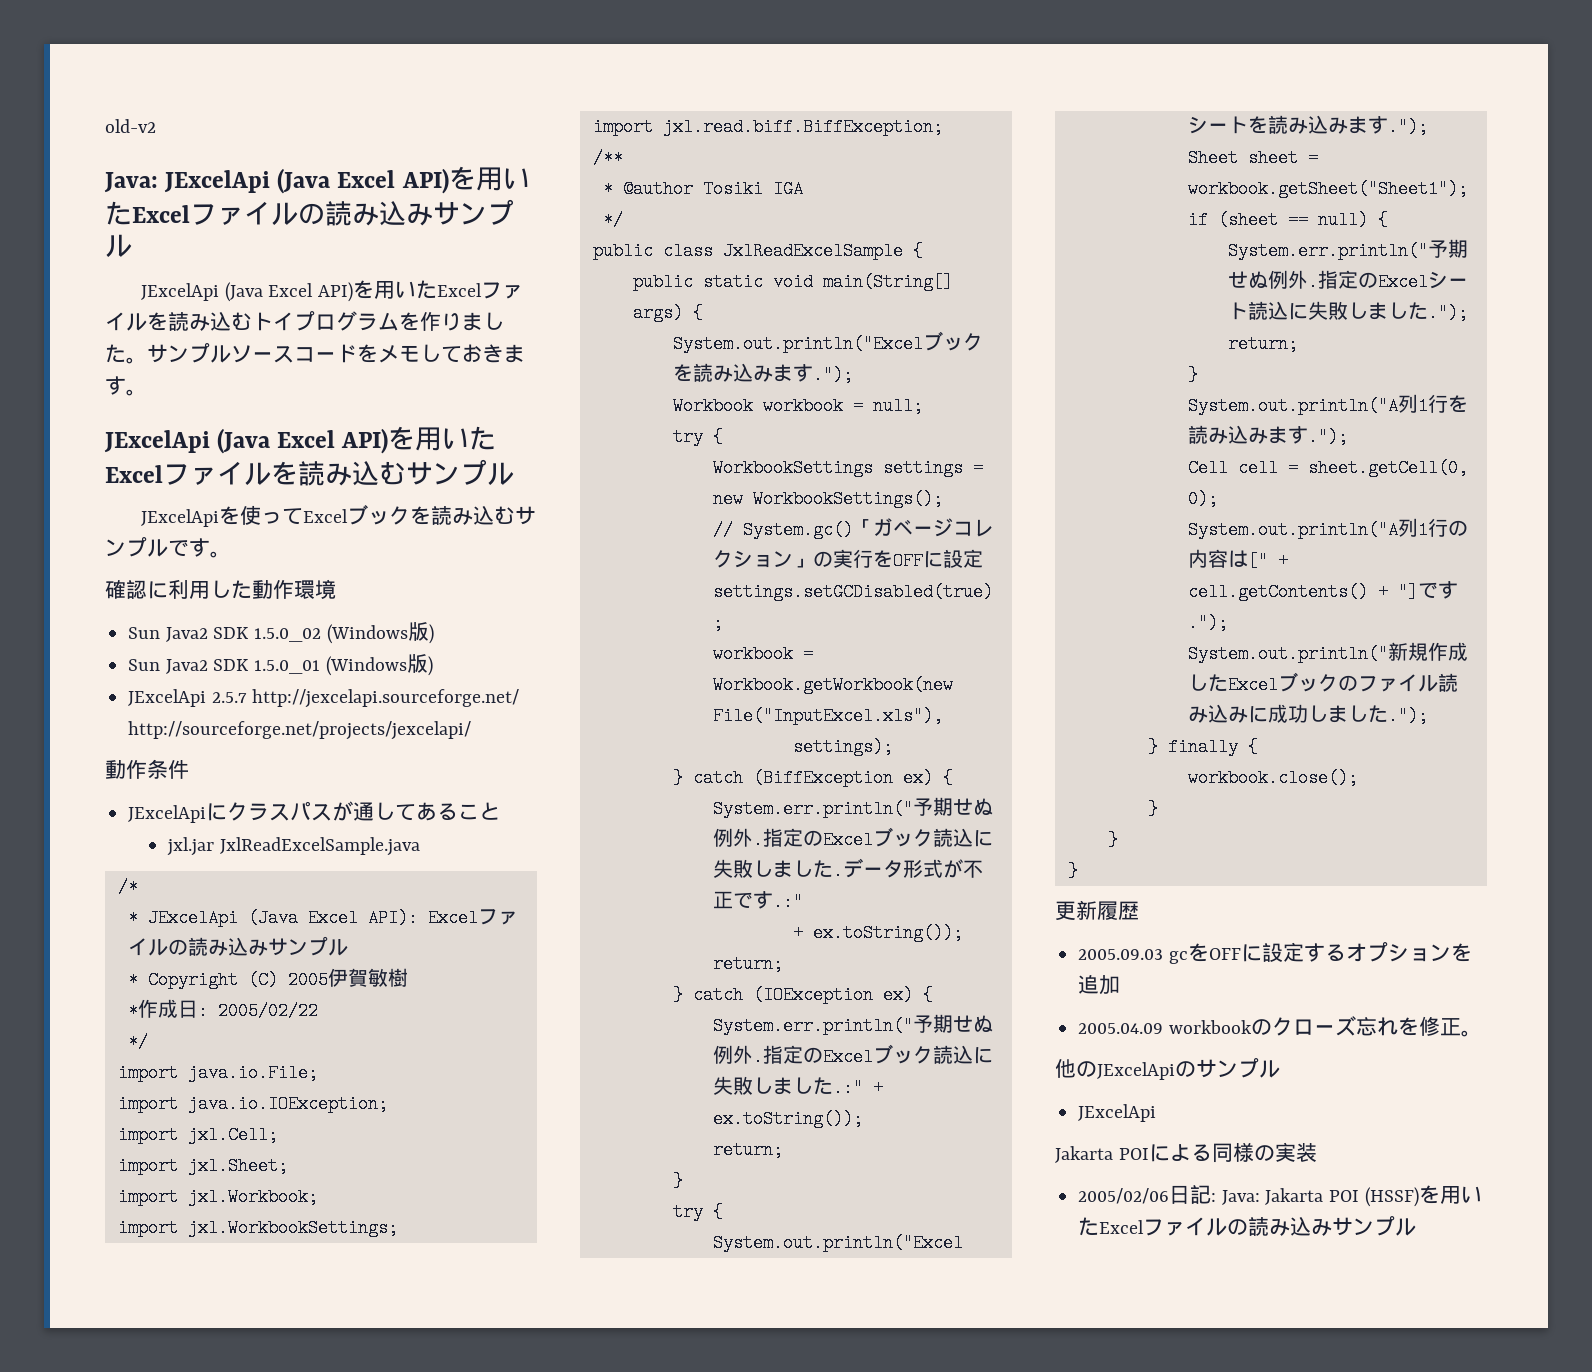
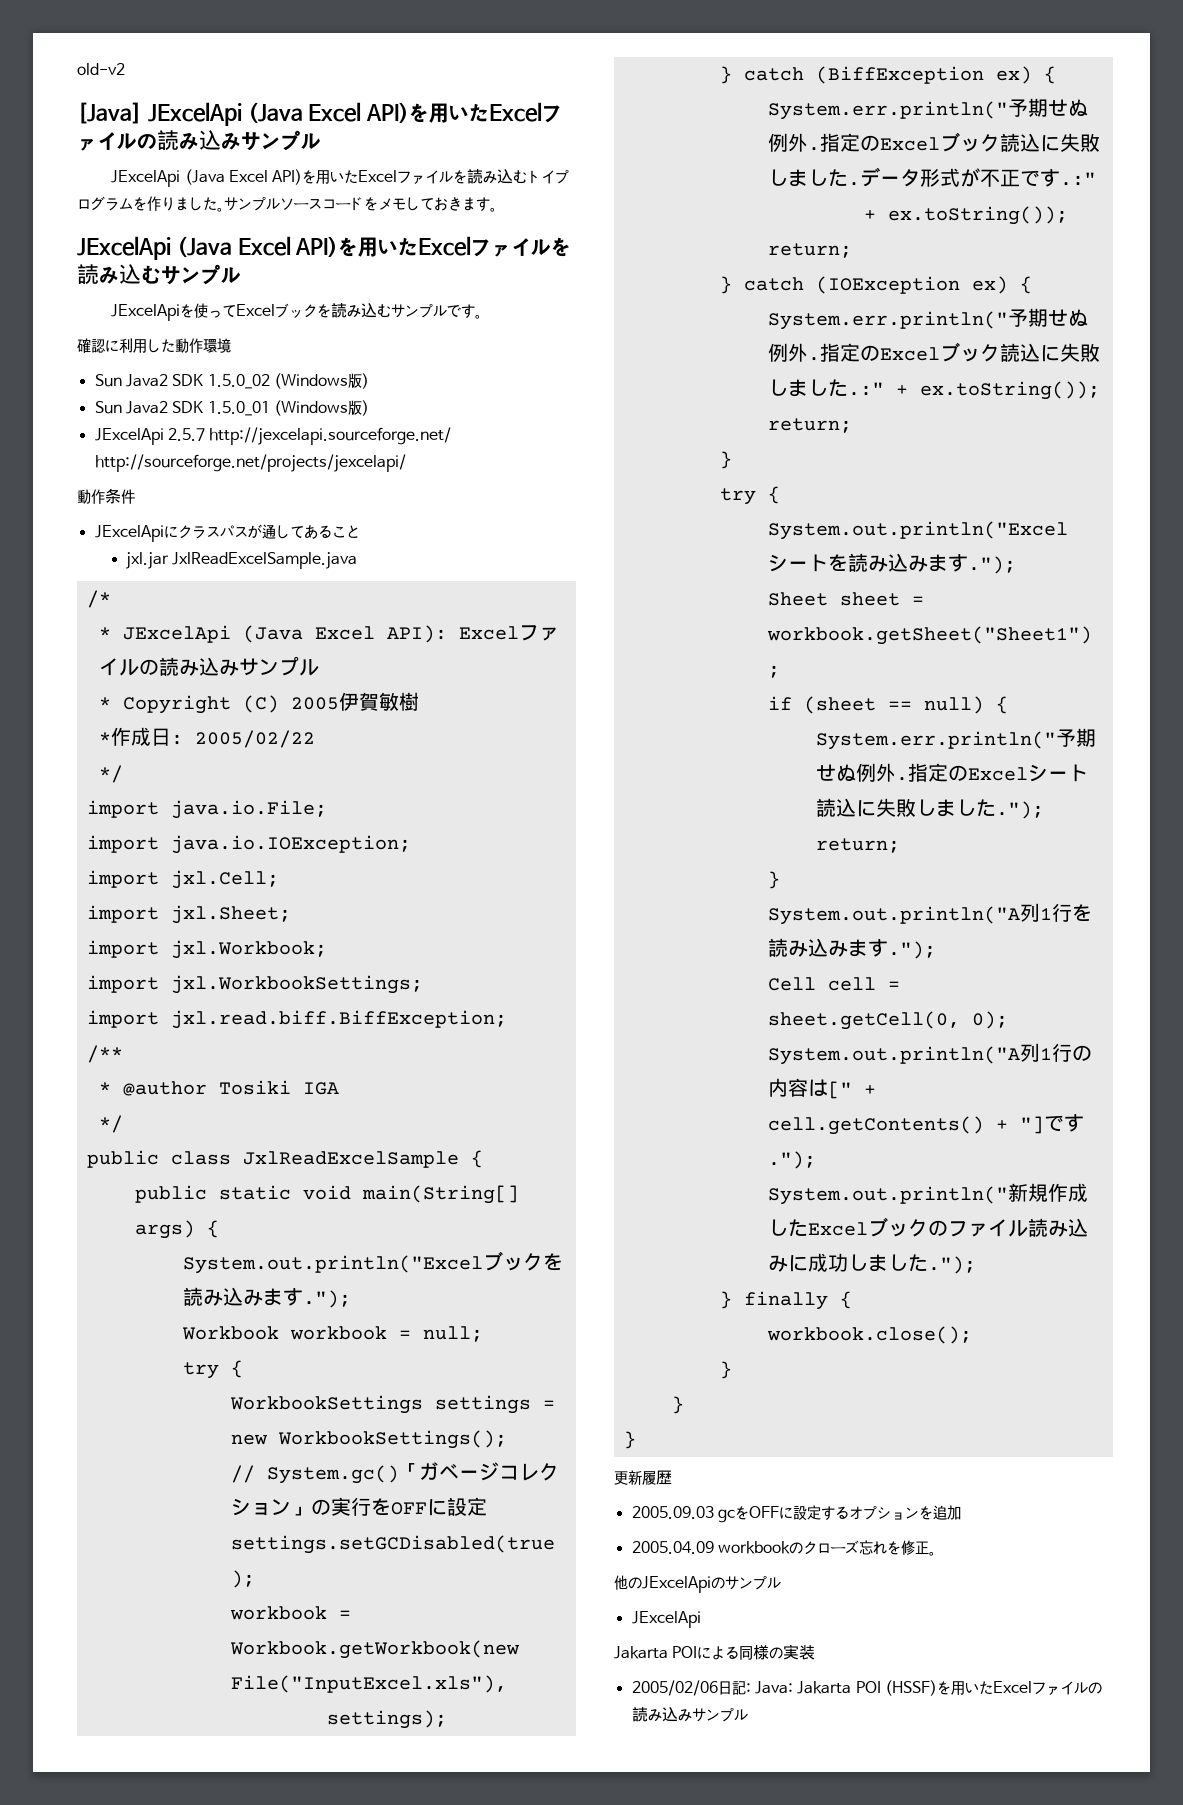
- Java: JExcelApi (Java Excel API)を用いたExcelファイルの読み込みサンプル
+ [Java] JExcelApi (Java Excel API)を用いたExcelファイルの読み込みサンプル

